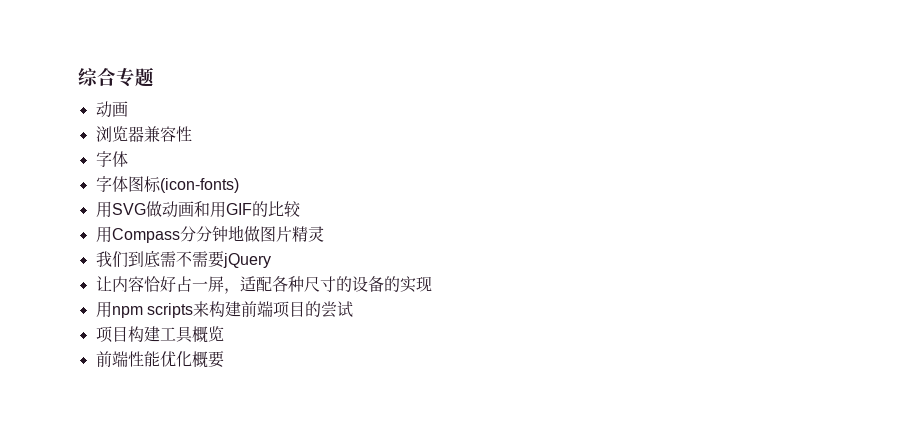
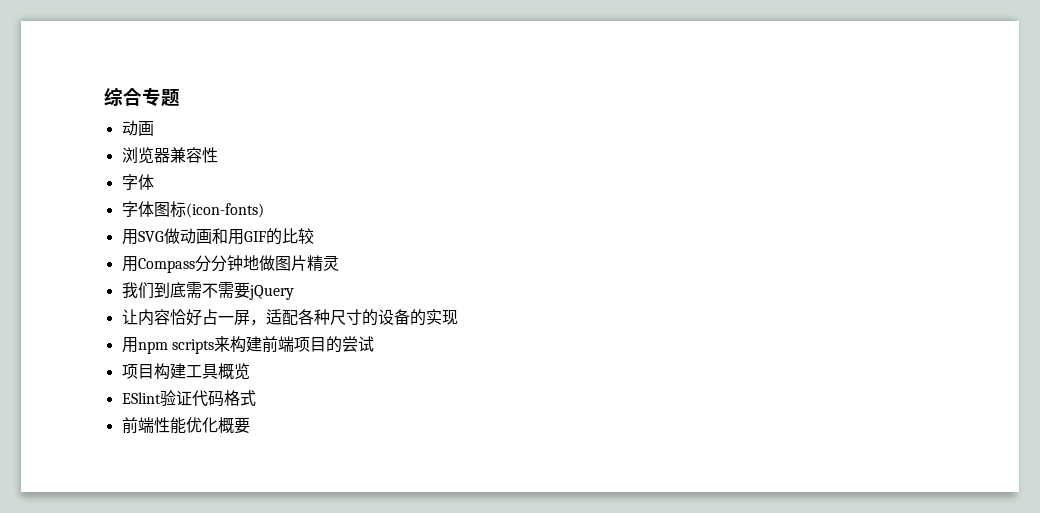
+ ESlint验证代码格式

